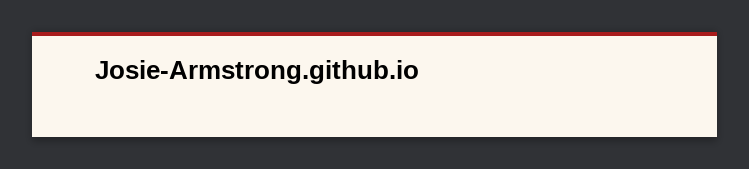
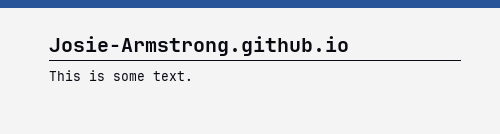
+ This is some text.

